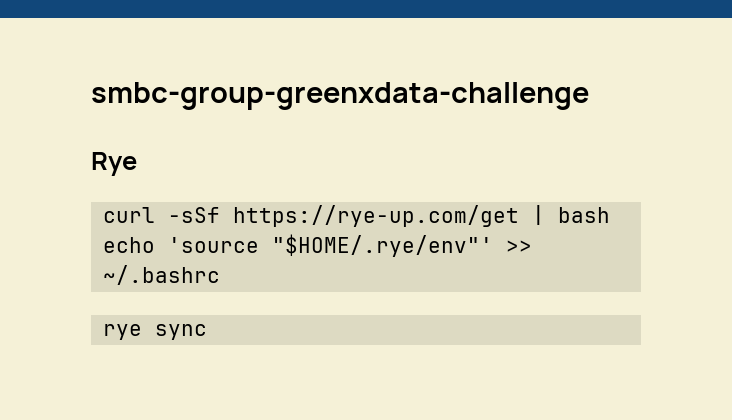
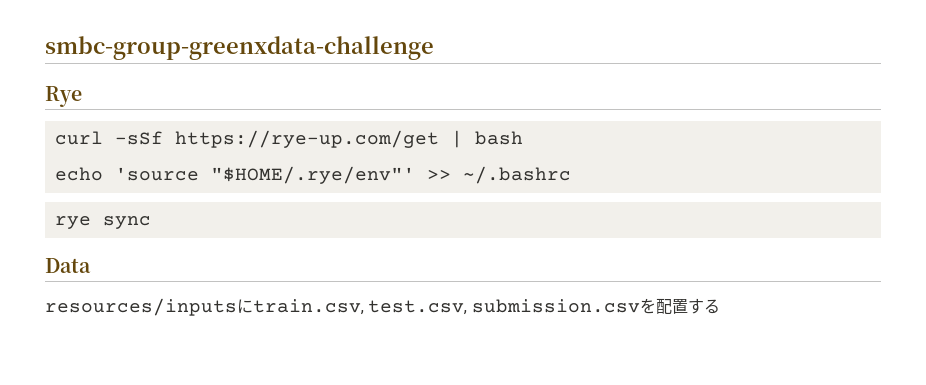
+ Data
+ resources/inputsにtrain.csv, test.csv, submission.csvを配置する

